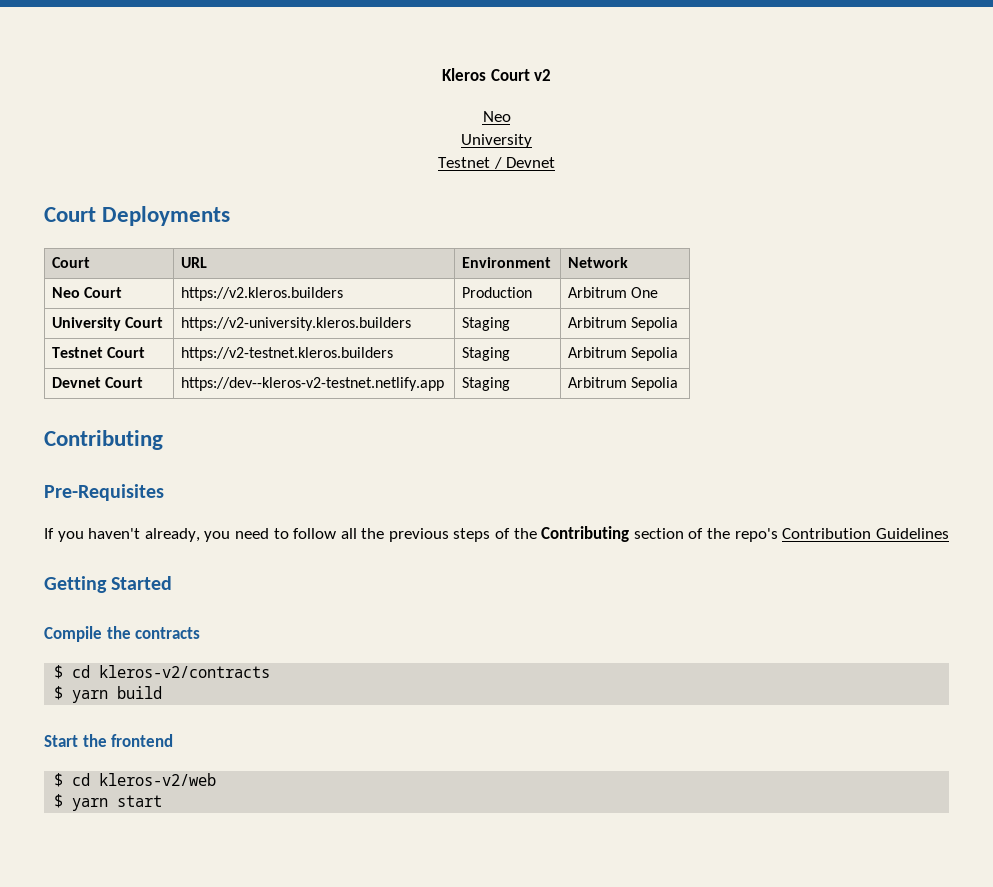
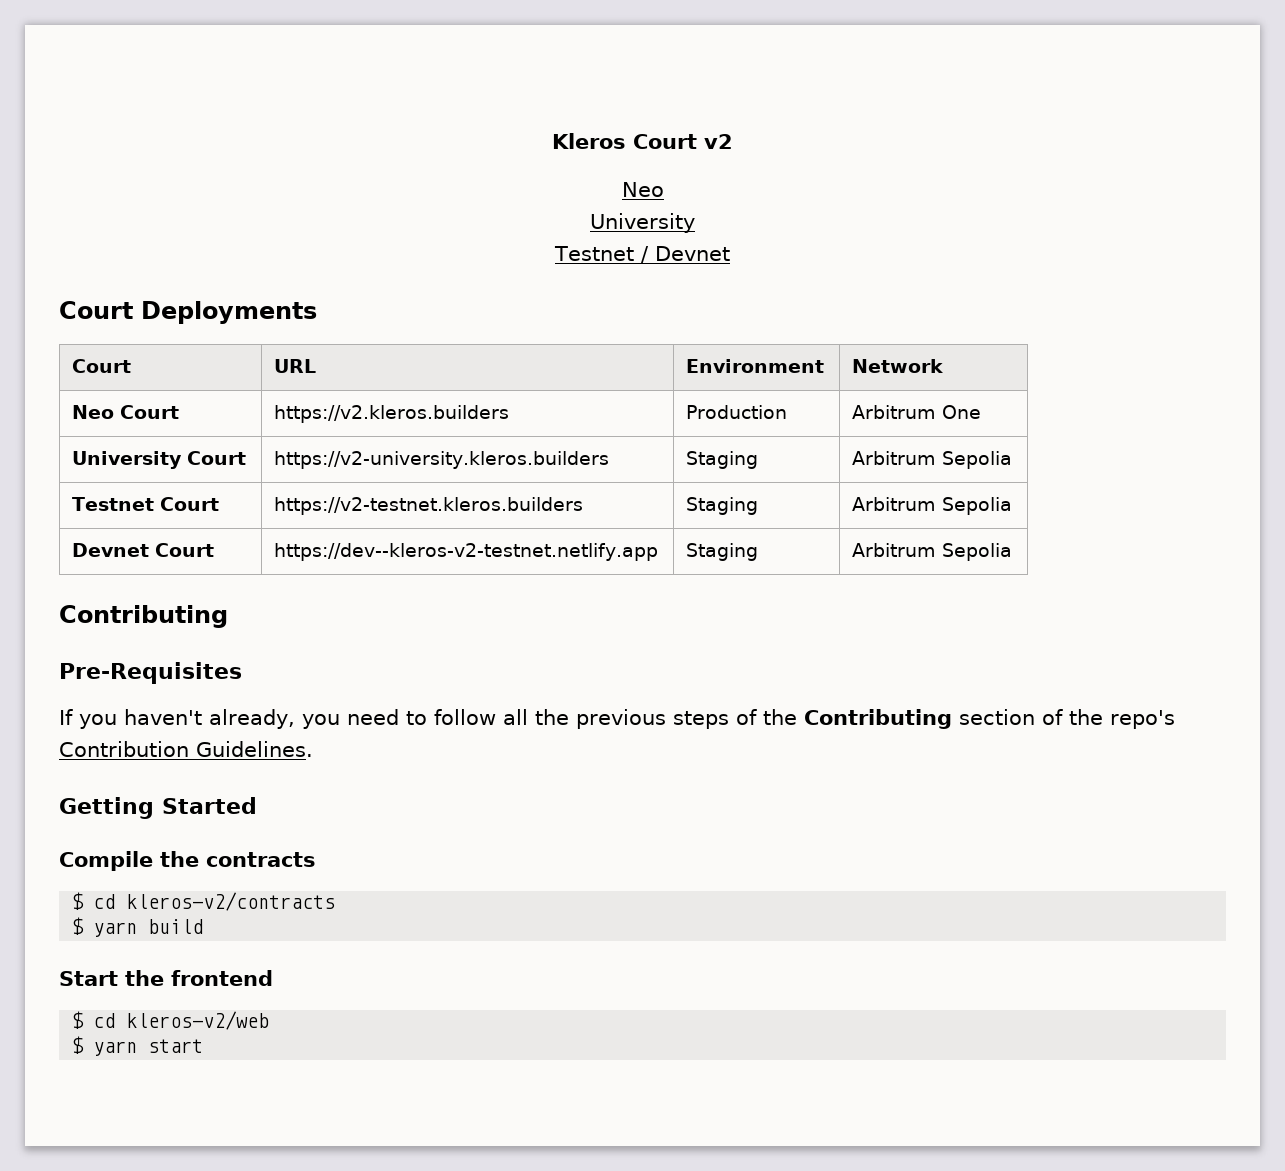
- If you haven't already, you need to follow all the previous steps of the Contributing section of the repo's Contribution Guidelines
+ If you haven't already, you need to follow all the previous steps of the Contributing section of the repo's Contribution Guidelines.

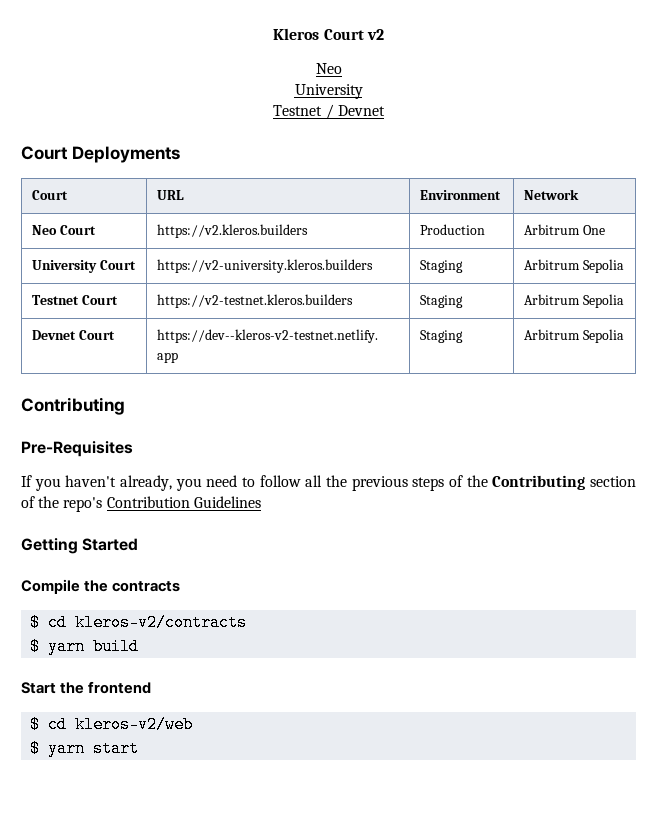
- If you haven't already, you need to follow all the previous steps of the Contributing section of the repo's Contribution Guidelines.
+ If you haven't already, you need to follow all the previous steps of the Contributing section of the repo's Contribution Guidelines

